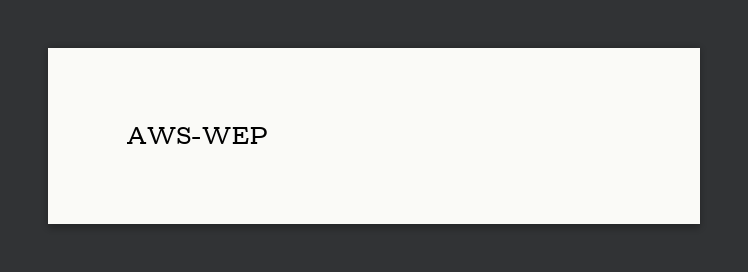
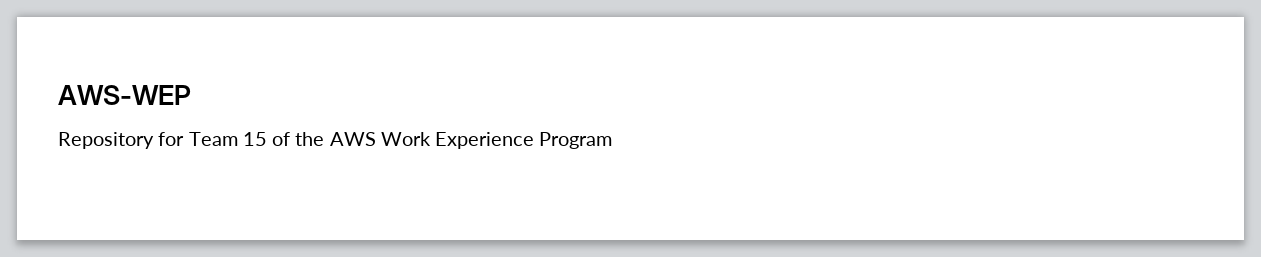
+ Repository for Team 15 of the AWS Work Experience Program

